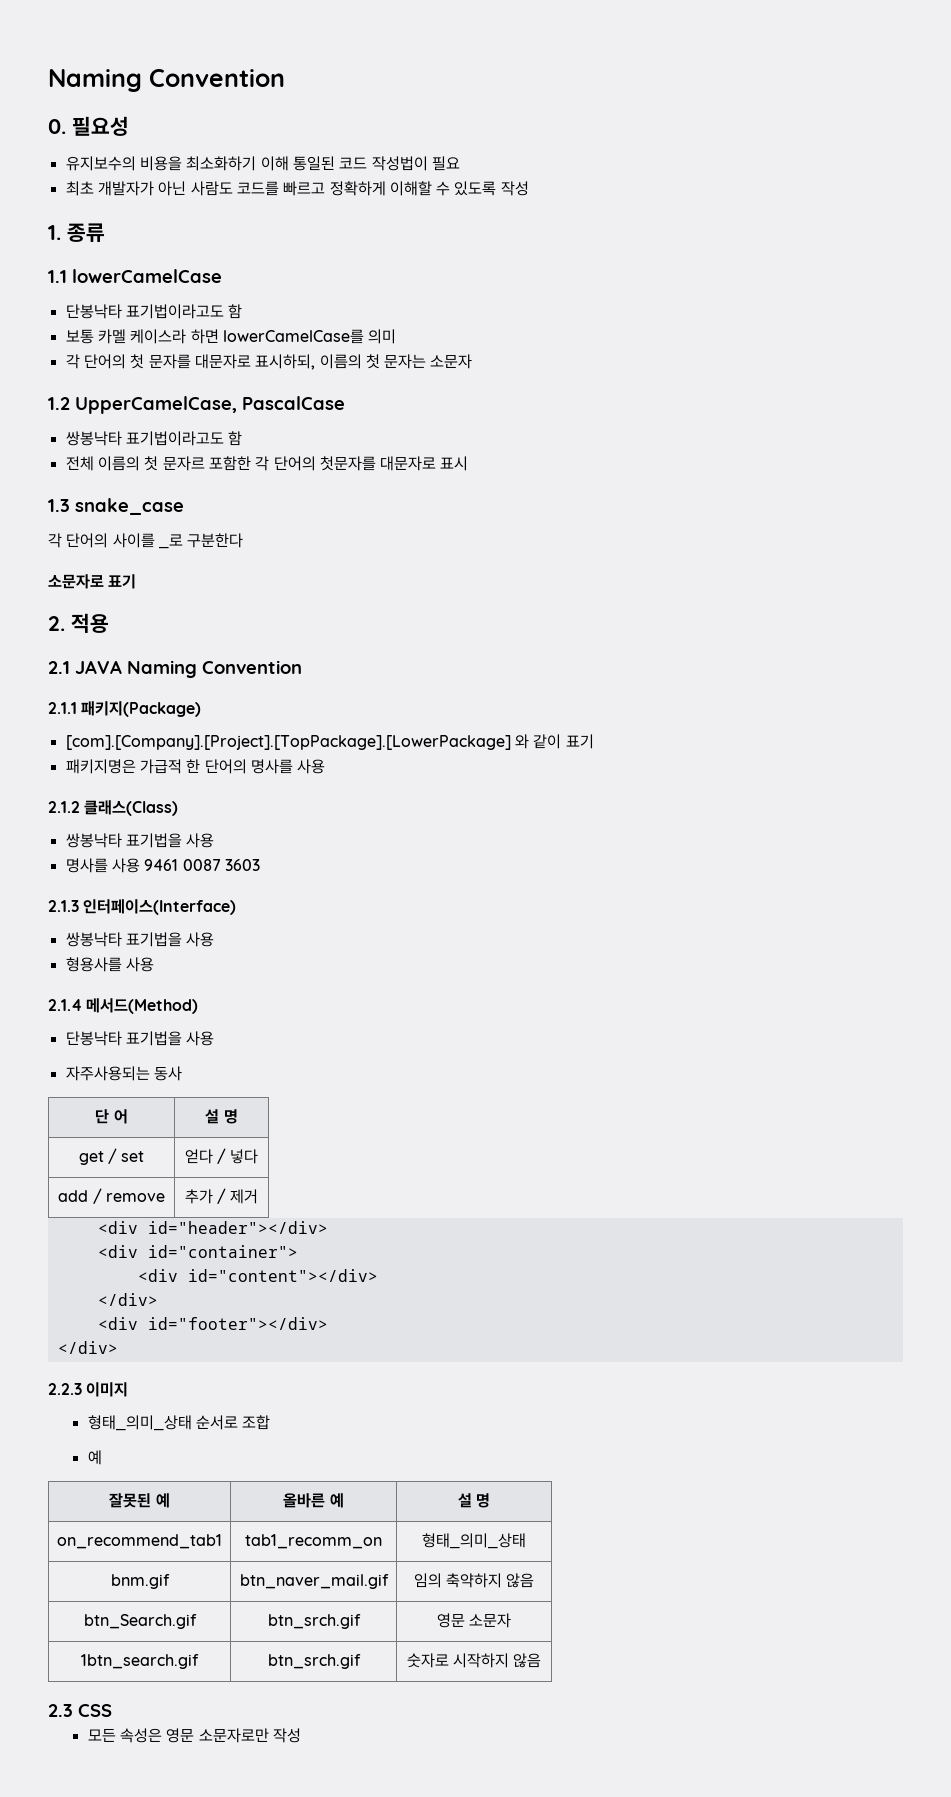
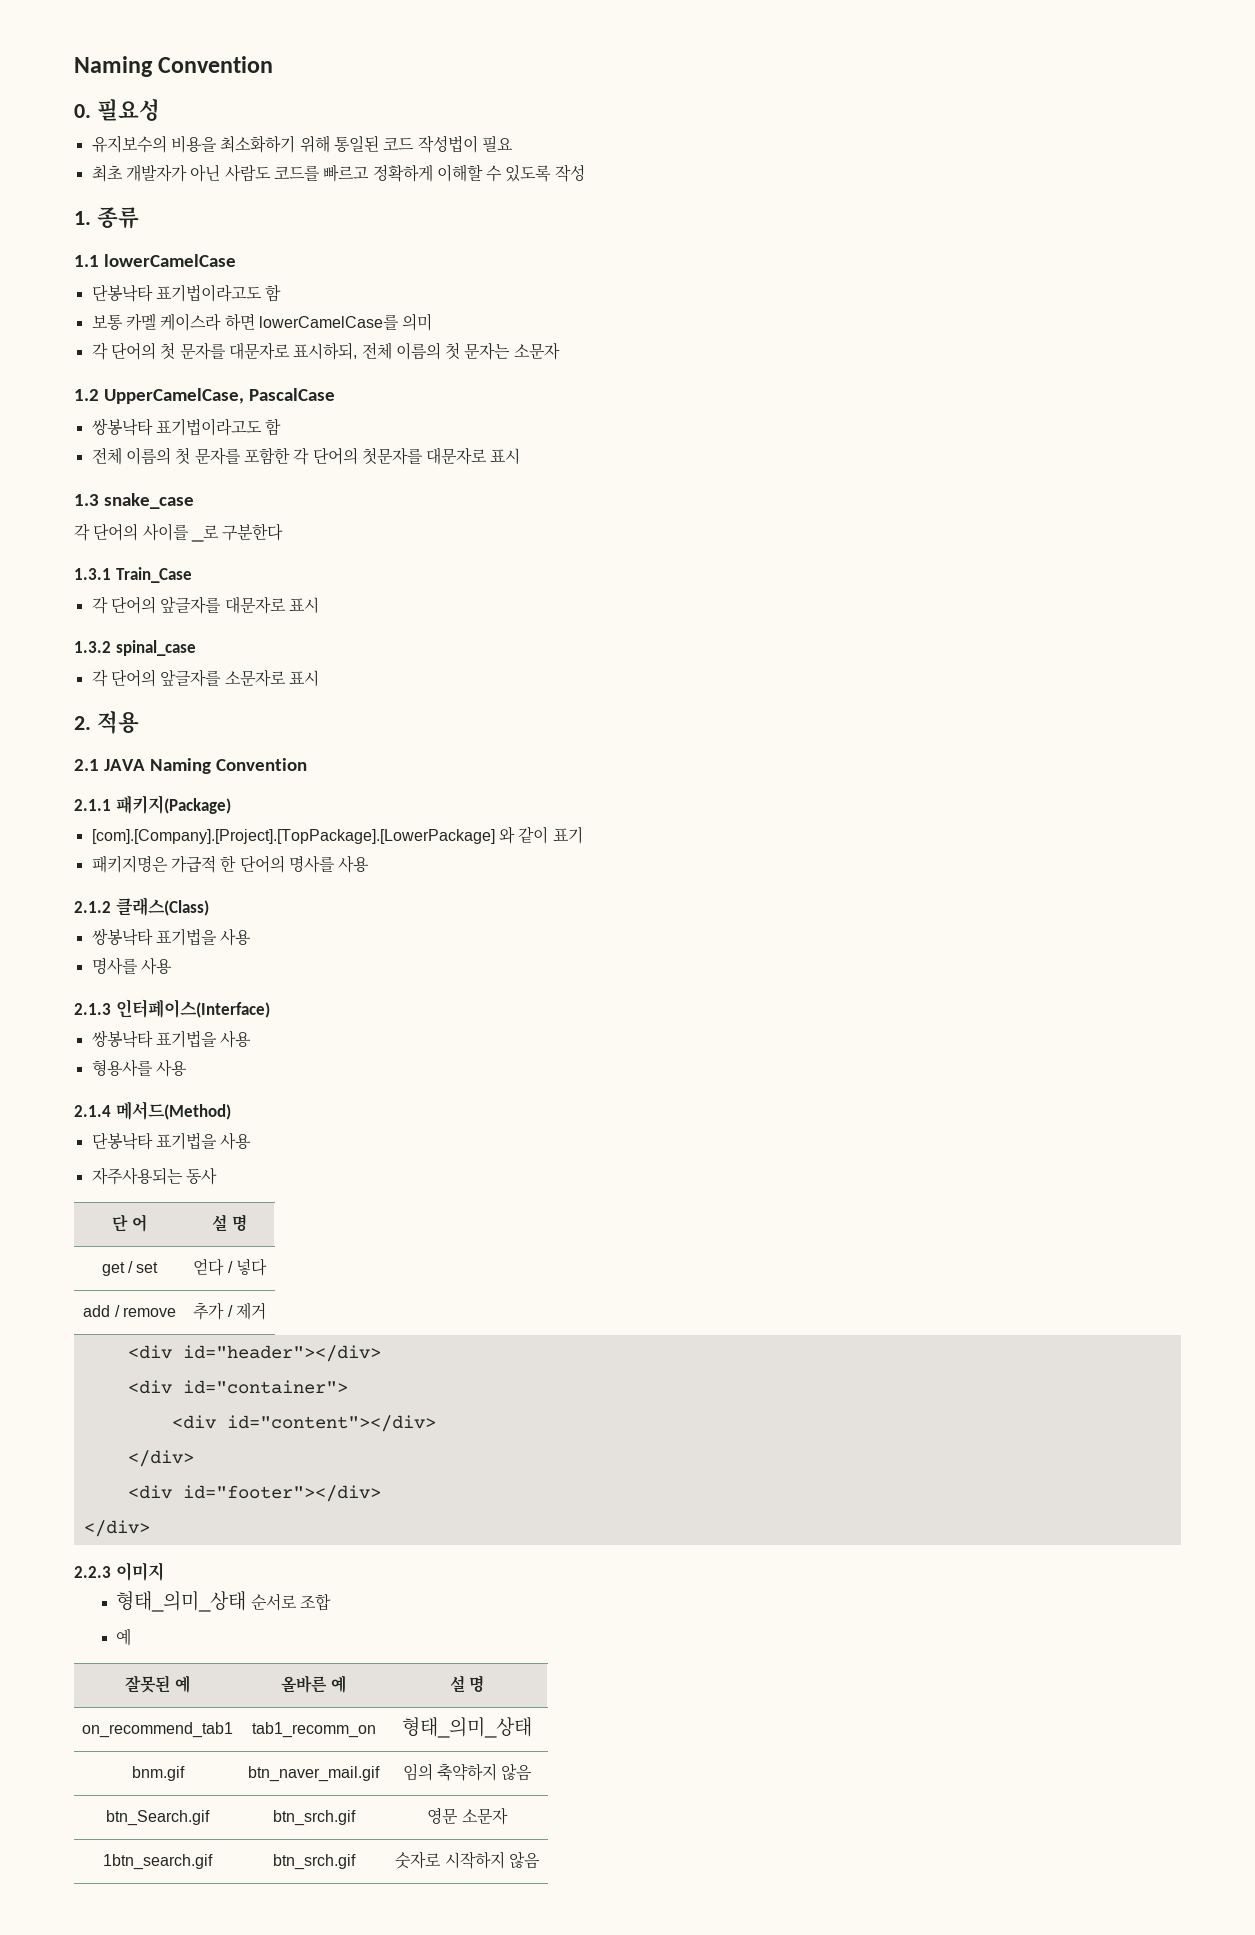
- 유지보수의 비용을 최소화하기 이해 통일된 코드 작성법이 필요
+ 유지보수의 비용을 최소화하기 위해 통일된 코드 작성법이 필요
- 각 단어의 첫 문자를 대문자로 표시하되, 이름의 첫 문자는 소문자
+ 각 단어의 첫 문자를 대문자로 표시하되, 전체 이름의 첫 문자는 소문자
- 전체 이름의 첫 문자르 포함한 각 단어의 첫문자를 대문자로 표시
+ 전체 이름의 첫 문자를 포함한 각 단어의 첫문자를 대문자로 표시
- 소문자로 표기
+ 1.3.1 Train_Case
+ 각 단어의 앞글자를 대문자로 표시
+ 1.3.2 spinal_case
+ 각 단어의 앞글자를 소문자로 표시
  2.1.2 클래스(Class)
  쌍봉낙타 표기법을 사용
- 명사를 사용 9461 0087 3603
+ 명사를 사용
- 2.3 CSS
- 모든 속성은 영문 소문자로만 작성

